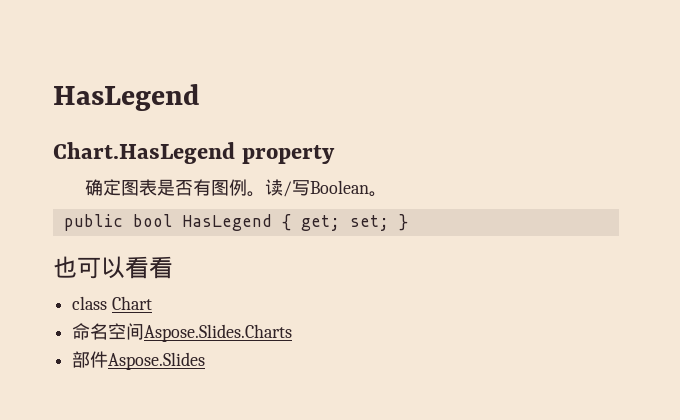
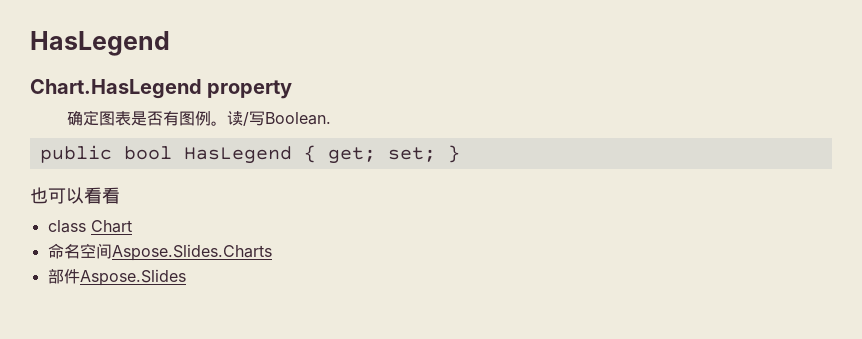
- 读/写Boolean。
+ 读/写Boolean.

